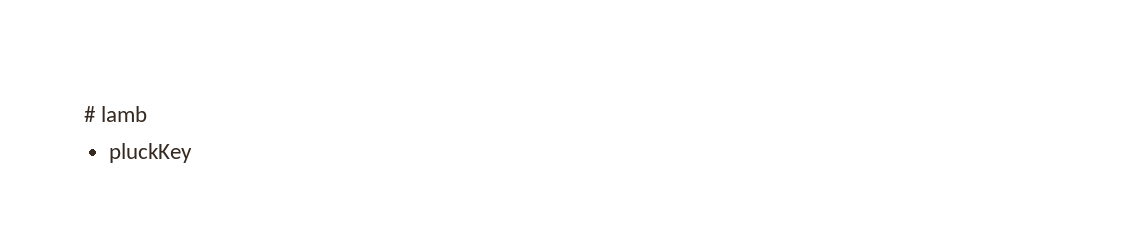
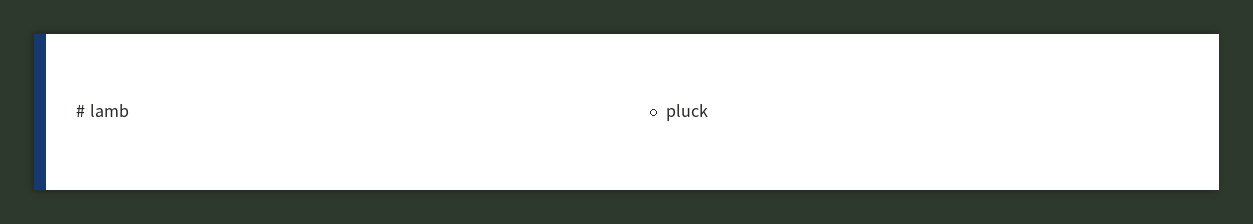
- pluckKey
+ pluck

